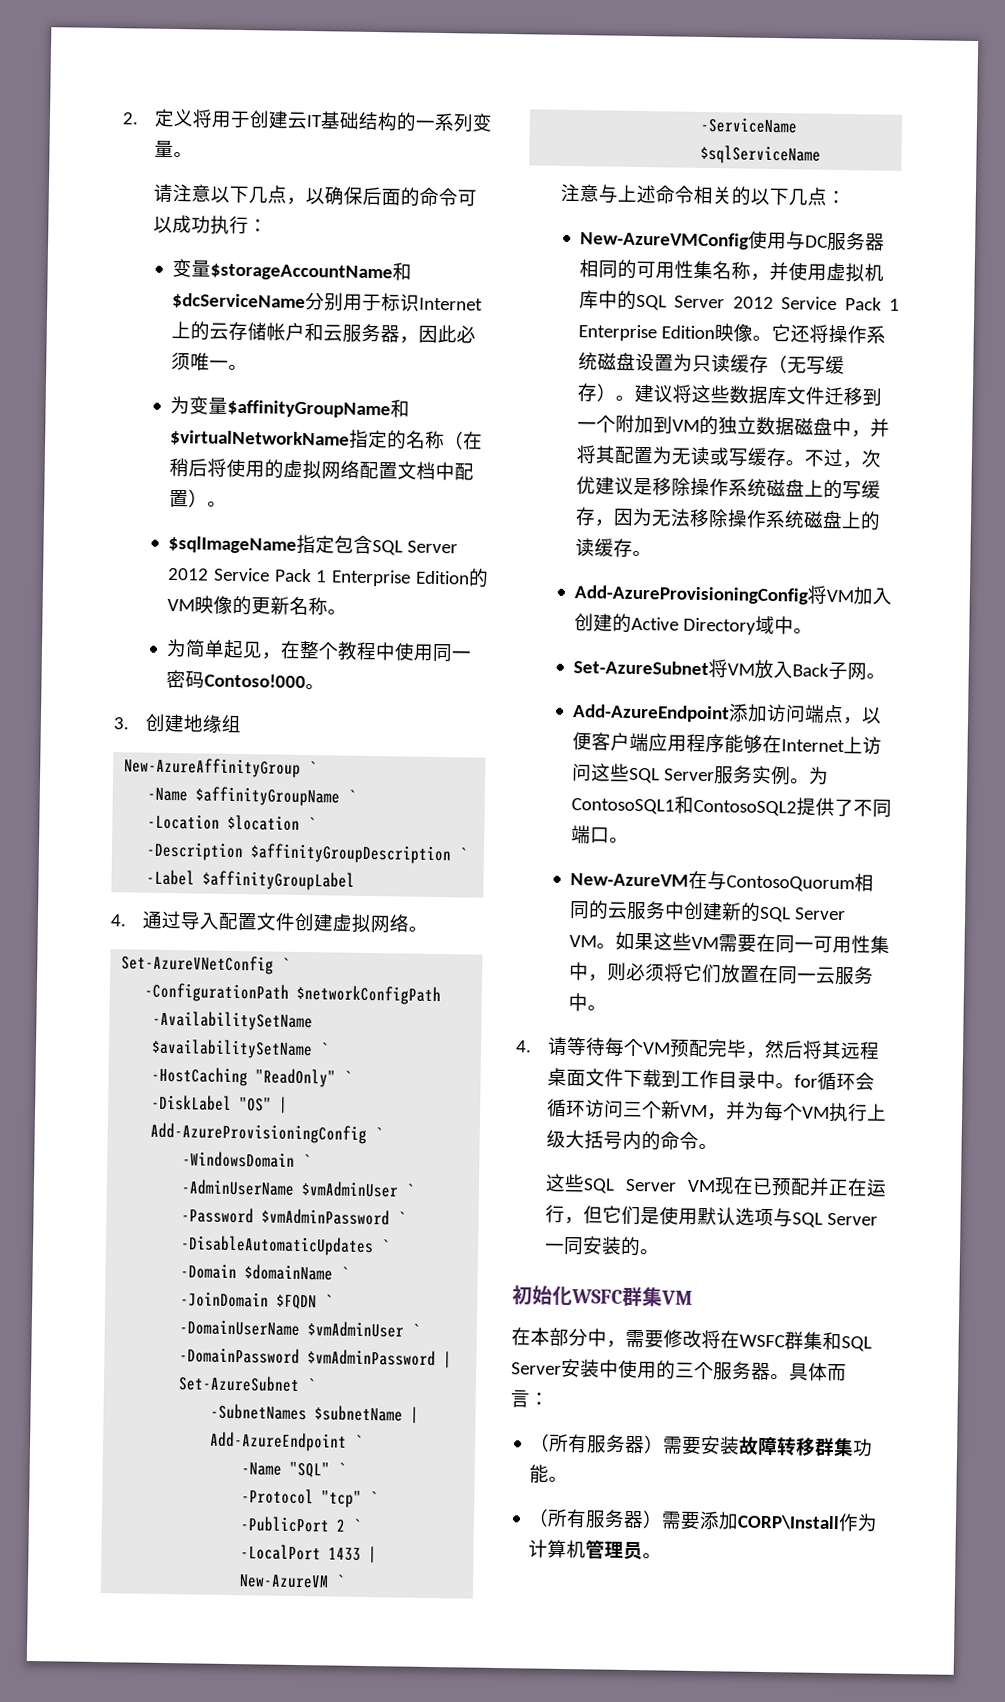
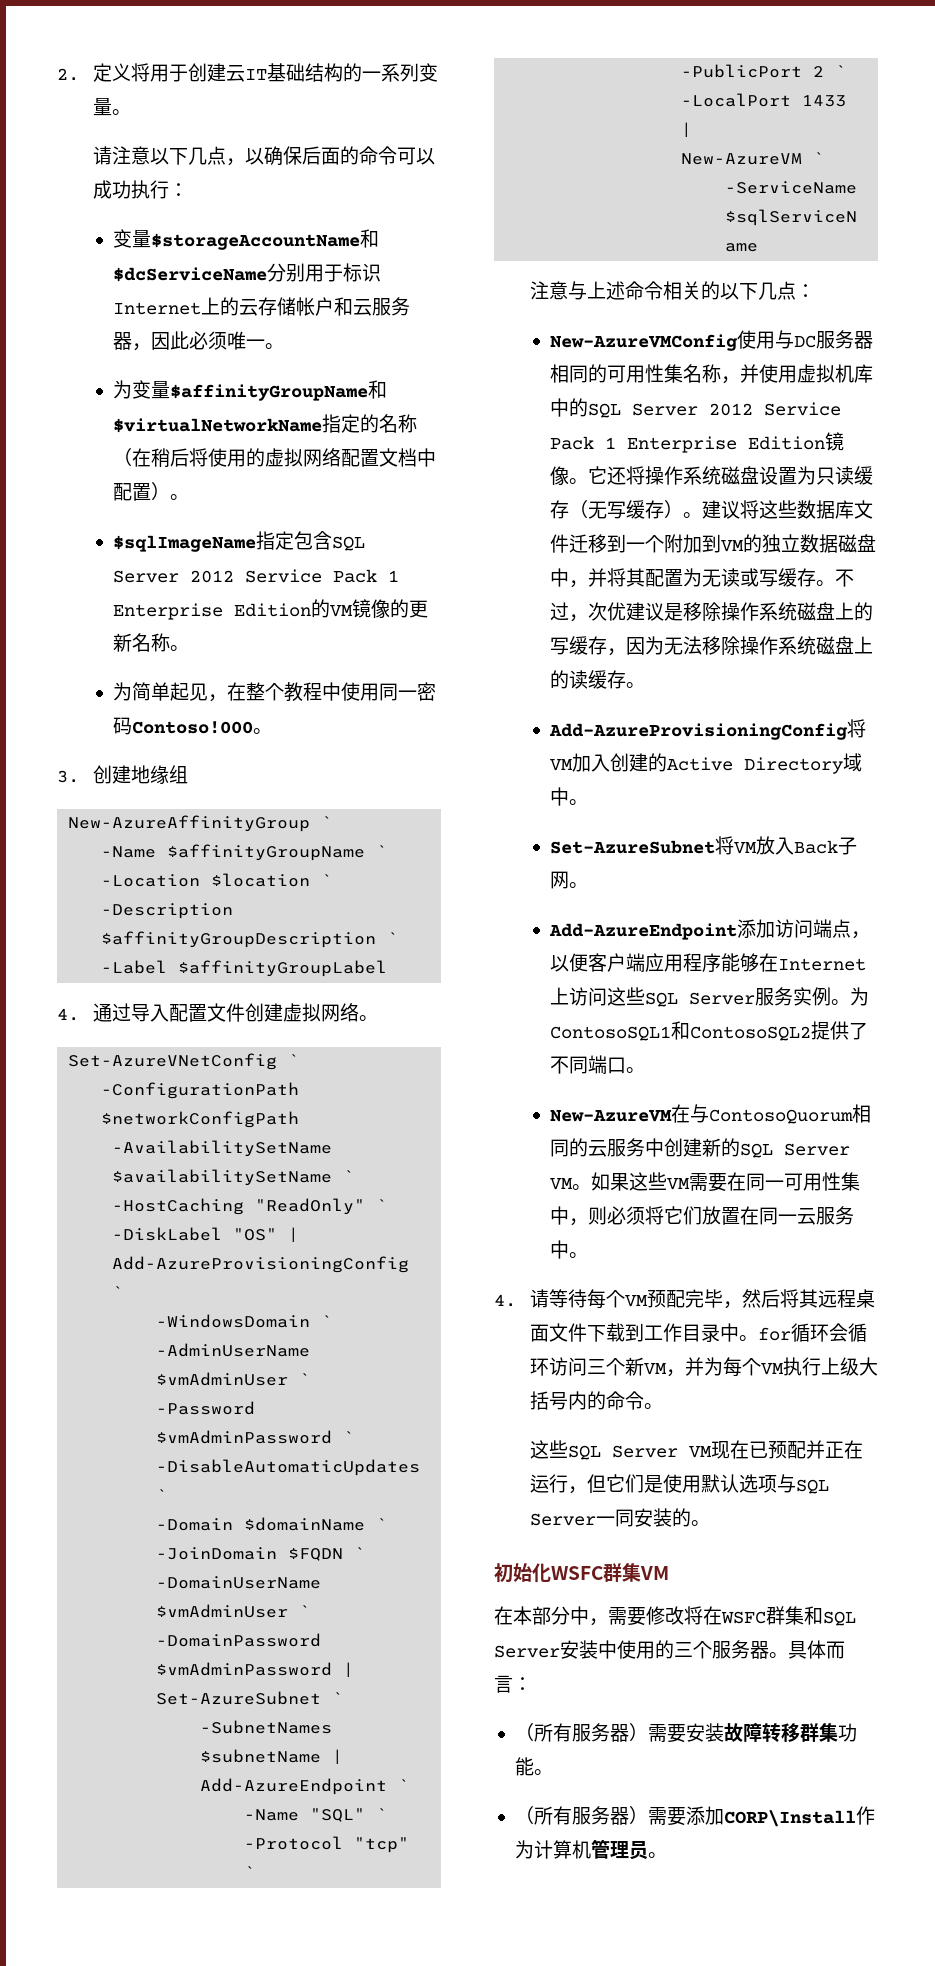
- $sqlImageName指定包含SQL Server 2012 Service Pack 1 Enterprise Edition的VM映像的更新名称。
+ $sqlImageName指定包含SQL Server 2012 Service Pack 1 Enterprise Edition的VM镜像的更新名称。
- New-AzureVMConfig使用与DC服务器相同的可用性集名称，并使用虚拟机库中的SQL Server 2012 Service Pack 1 Enterprise Edition映像。
+ New-AzureVMConfig使用与DC服务器相同的可用性集名称，并使用虚拟机库中的SQL Server 2012 Service Pack 1 Enterprise Edition镜像。

